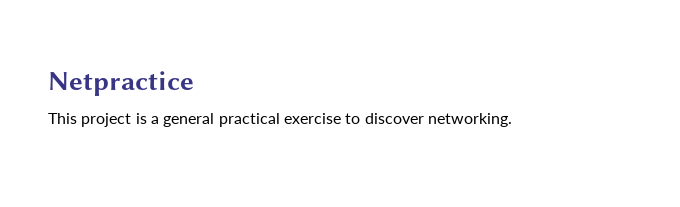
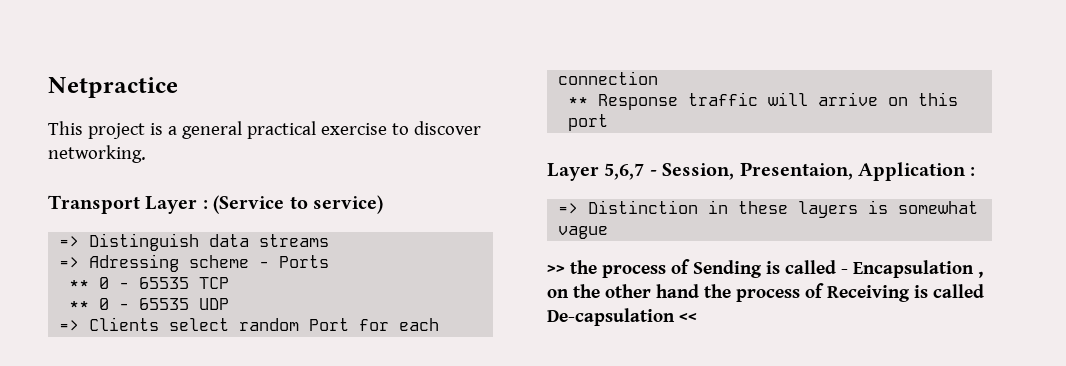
+ Transport Layer : (Service to service)
+ => Distinguish data streams
+ => Adressing scheme - Ports
+ ** 0 - 65535 TCP
+ ** 0 - 65535 UDP
+ => Clients select random Port for each connection
+ ** Response traffic will arrive on this port
+ Layer 5,6,7 - Session, Presentaion, Application :
+ => Distinction in these layers is somewhat vague
+ >> the process of Sending is called - Encapsulation , on the other hand the process of Receiving is called De-capsulation <<

